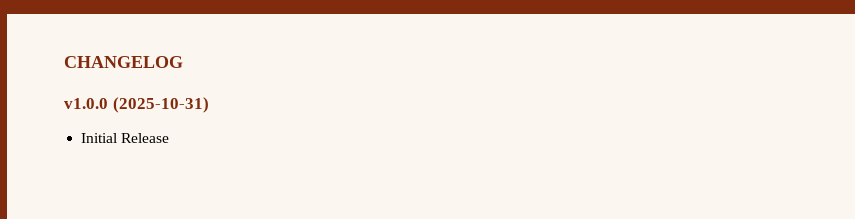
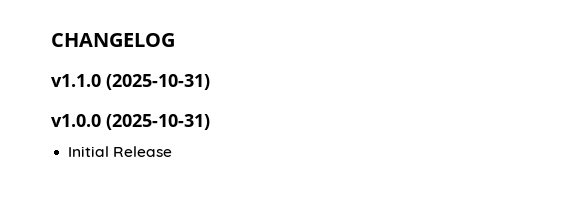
+ v1.1.0 (2025-10-31)

